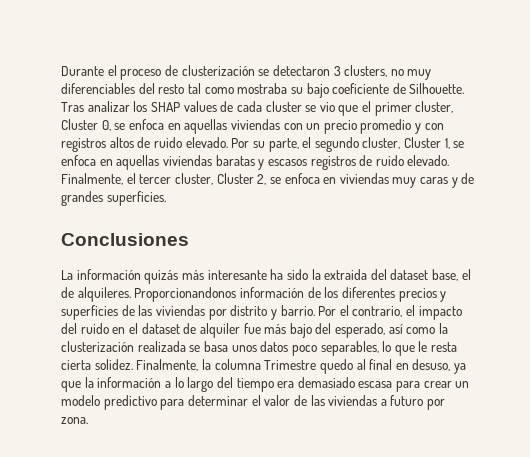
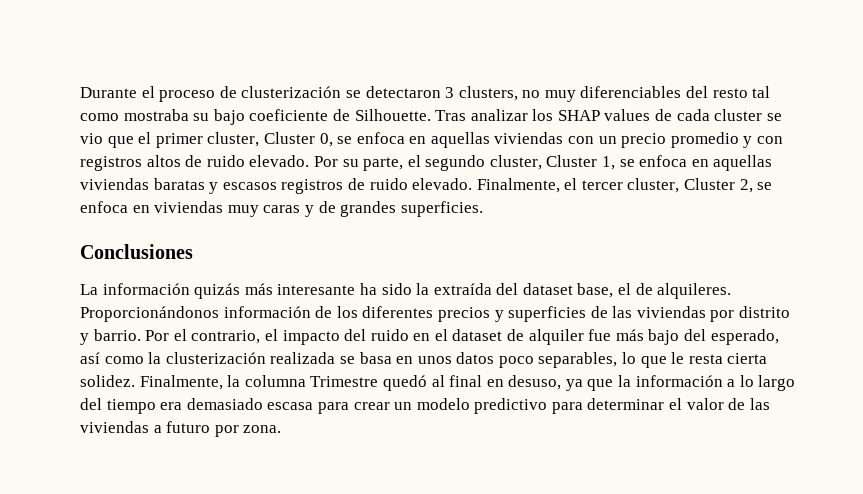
- La información quizás más interesante ha sido la extraida del dataset base, el de alquileres.
+ La información quizás más interesante ha sido la extraída del dataset base, el de alquileres.
- Proporcionandonos información de los diferentes precios y superficies de las viviendas por distrito y barrio.
+ Proporcionándonos información de los diferentes precios y superficies de las viviendas por distrito y barrio.
- Por el contrario, el impacto del ruido en el dataset de alquiler fue más bajo del esperado, así como la clusterización realizada se basa unos datos poco separables, lo que le resta cierta solidez.
+ Por el contrario, el impacto del ruido en el dataset de alquiler fue más bajo del esperado, así como la clusterización realizada se basa en unos datos poco separables, lo que le resta cierta solidez.
- Finalmente, la columna Trimestre quedo al final en desuso, ya que la información a lo largo del tiempo era demasiado escasa para crear un modelo predictivo para determinar el valor de las viviendas a futuro por zona.
+ Finalmente, la columna Trimestre quedó al final en desuso, ya que la información a lo largo del tiempo era demasiado escasa para crear un modelo predictivo para determinar el valor de las viviendas a futuro por zona.

